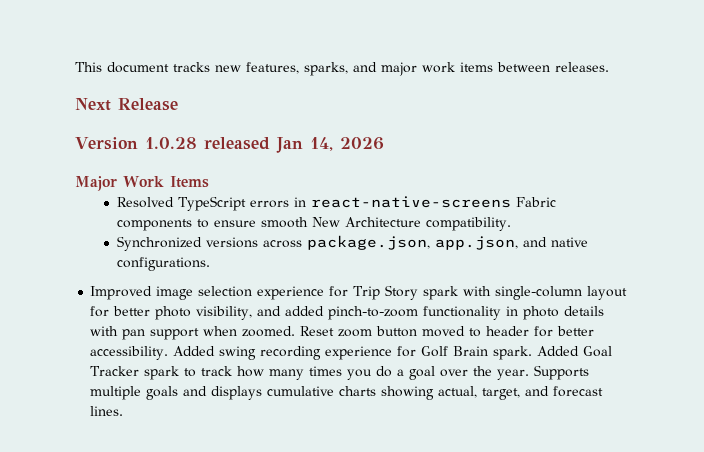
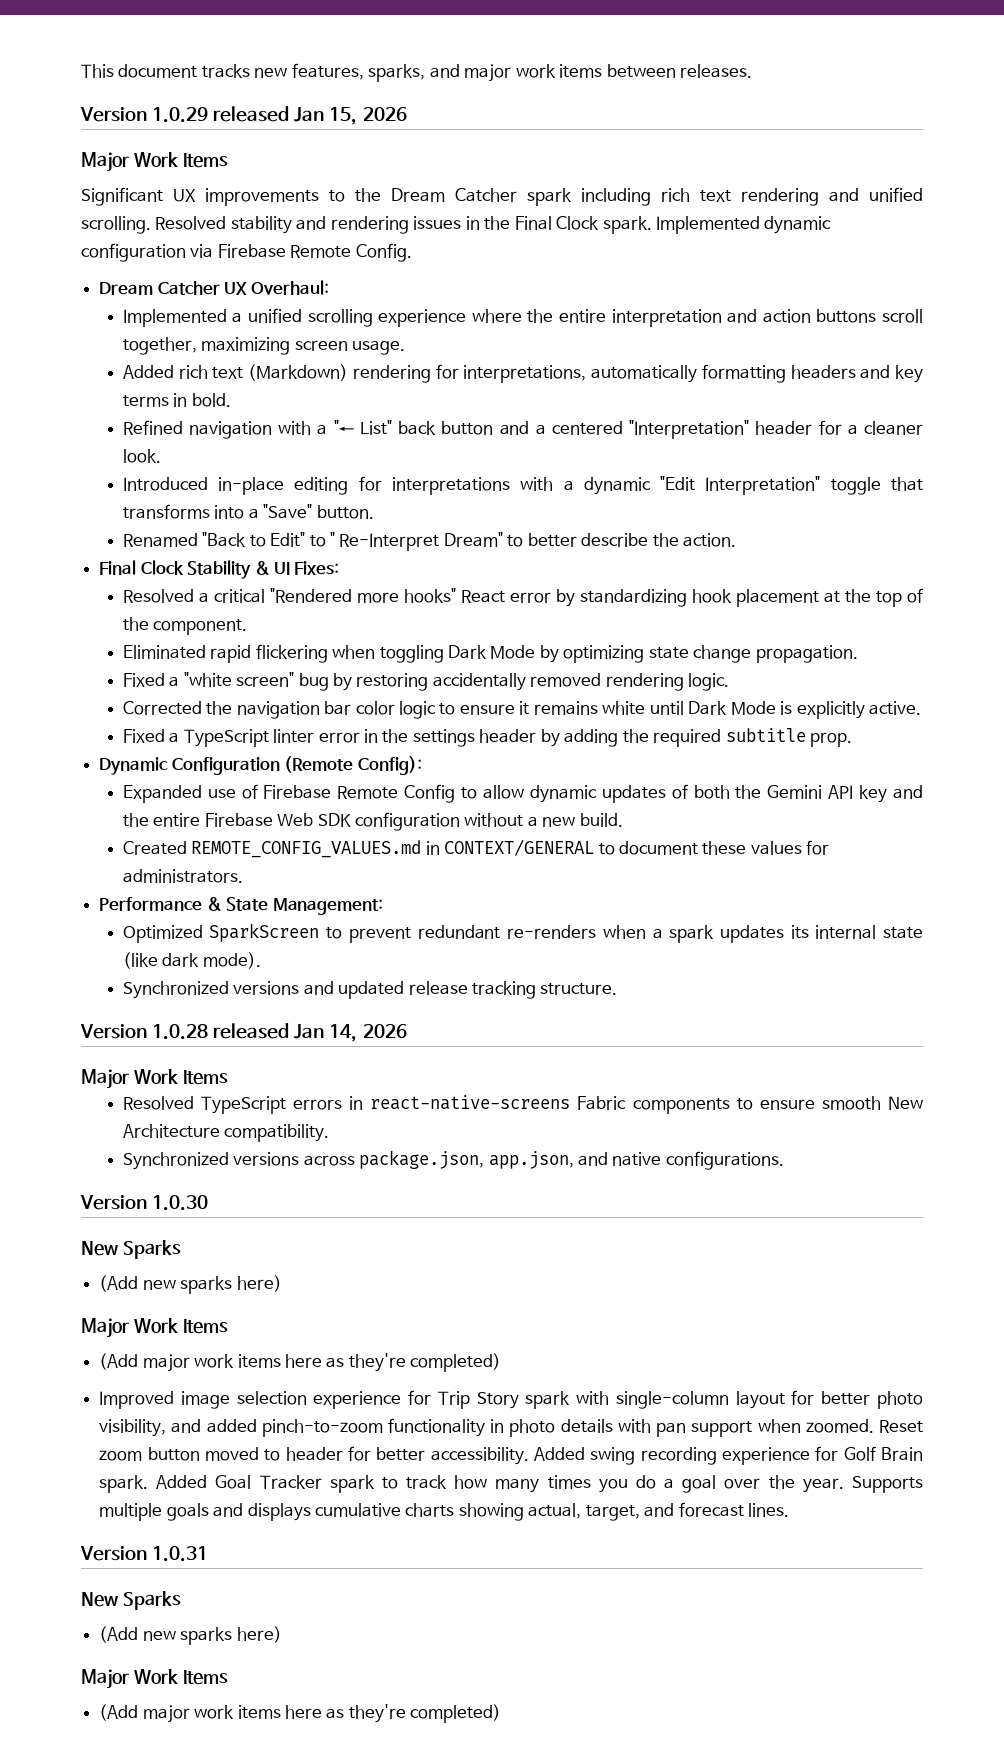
- Next Release
+ Version 1.0.29 released Jan 15, 2026
+ Major Work Items
+ Significant UX improvements to the Dream Catcher spark including rich text rendering and unified scrolling. Resolved stability and rendering issues in the Final Clock spark. Implemented dynamic configuration via Firebase Remote Config.
+ Dream Catcher UX Overhaul:
+ Implemented a unified scrolling experience where the entire interpretation and action buttons scroll together, maximizing screen usage.
+ Added rich text (Markdown) rendering for interpretations, automatically formatting headers and key terms in bold.
+ Refined navigation with a "← List" back button and a centered "Interpretation" header for a cleaner look.
+ Introduced in-place editing for interpretations with a dynamic "Edit Interpretation" toggle that transforms into a "Save" button.
+ Renamed "Back to Edit" to " Re-Interpret Dream" to better describe the action.
+ Final Clock Stability & UI Fixes:
+ Resolved a critical "Rendered more hooks" React error by standardizing hook placement at the top of the component.
+ Eliminated rapid flickering when toggling Dark Mode by optimizing state change propagation.
+ Fixed a "white screen" bug by restoring accidentally removed rendering logic.
+ Corrected the navigation bar color logic to ensure it remains white until Dark Mode is explicitly active.
+ Fixed a TypeScript linter error in the settings header by adding the required subtitle prop.
+ Dynamic Configuration (Remote Config):
+ Expanded use of Firebase Remote Config to allow dynamic updates of both the Gemini API key and the entire Firebase Web SDK configuration without a new build.
+ Created REMOTE_CONFIG_VALUES.md in CONTEXT/GENERAL to document these values for administrators.
+ Performance & State Management:
+ Optimized SparkScreen to prevent redundant re-renders when a spark updates its internal state (like dark mode).
+ Synchronized versions and updated release tracking structure.
+ Version 1.0.30
+ New Sparks
+ (Add new sparks here)
+ Major Work Items
+ (Add major work items here as they're completed)
+ Version 1.0.31
+ New Sparks
+ (Add new sparks here)
+ Major Work Items
+ (Add major work items here as they're completed)

